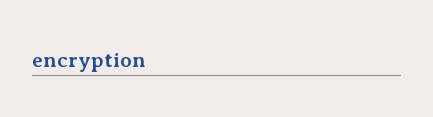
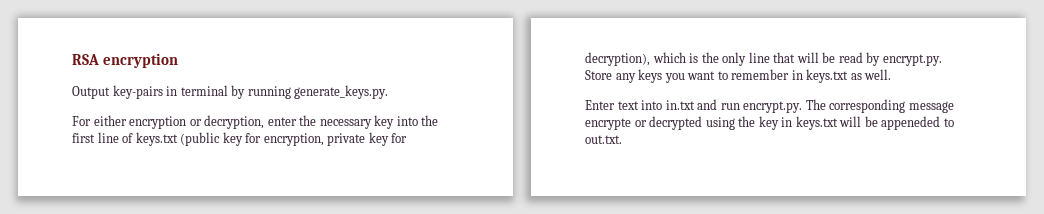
- encryption
+ RSA encryption
+ Output key-pairs in terminal by running generate_keys.py.
+ For either encryption or decryption, enter the necessary key into the first line of keys.txt (public key for encryption, private key for decryption), which is the only line that will be read by encrypt.py. Store any keys you want to remember in keys.txt as well.
+ Enter text into in.txt and run encrypt.py. The corresponding message encrypte or decrypted using the key in keys.txt will be appeneded to out.txt.

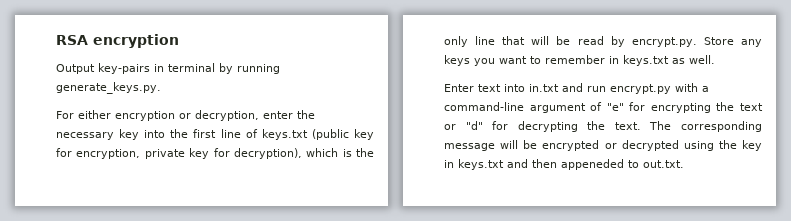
- Enter text into in.txt and run encrypt.py. The corresponding message encrypte or decrypted using the key in keys.txt will be appeneded to out.txt.
+ Enter text into in.txt and run encrypt.py with a command-line argument of "e" for encrypting the text or "d" for decrypting the text. The corresponding message will be encrypted or decrypted using the key in keys.txt and then appeneded to out.txt.

